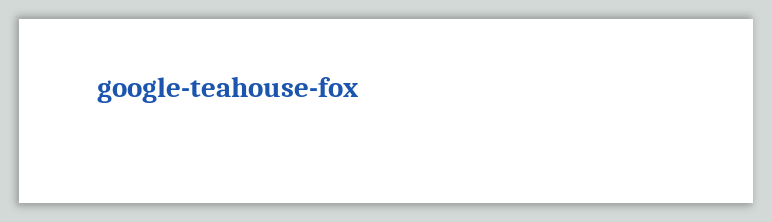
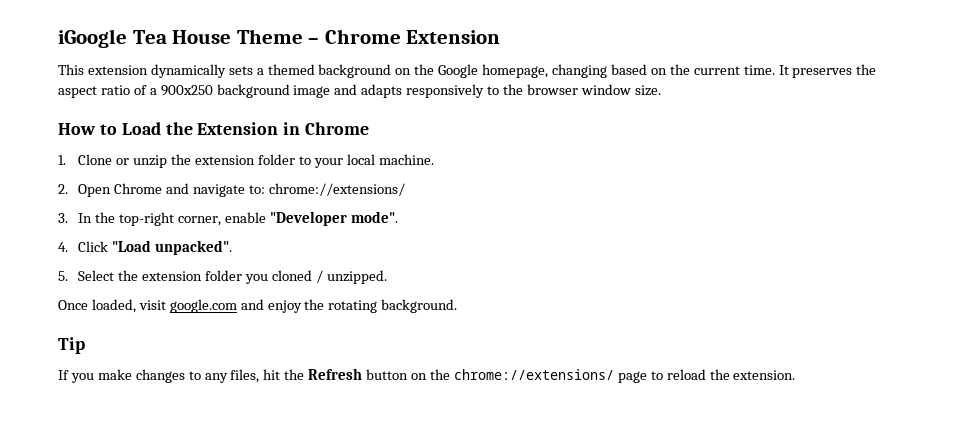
- google-teahouse-fox
+ iGoogle Tea House Theme – Chrome Extension
+ This extension dynamically sets a themed background on the Google homepage, changing based on the current time. It preserves the aspect ratio of a 900x250 background image and adapts responsively to the browser window size.
+ How to Load the Extension in Chrome
+ 1. Clone or unzip the extension folder to your local machine.
+ 2. Open Chrome and navigate to: chrome://extensions/
+ 3. In the top-right corner, enable "Developer mode".
+ 4. Click "Load unpacked".
+ 5. Select the extension folder you cloned / unzipped.
+ Once loaded, visit google.com and enjoy the rotating background.
+ Tip
+ If you make changes to any files, hit the Refresh button on the chrome://extensions/ page to reload the extension.

